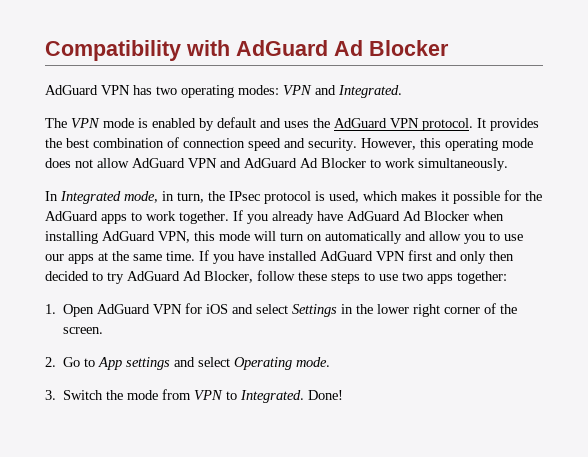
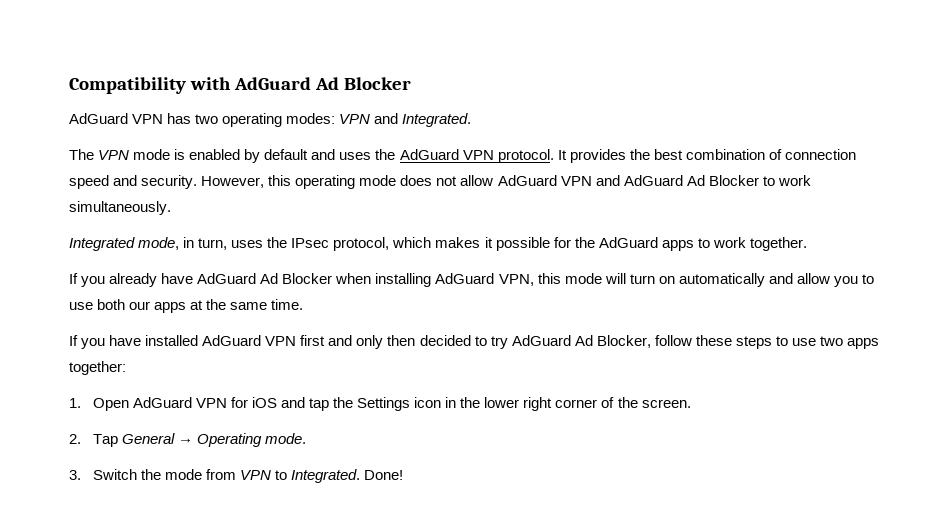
- In Integrated mode, in turn, the IPsec protocol is used, which makes it possible for the AdGuard apps to work together. If you already have AdGuard Ad Blocker when installing AdGuard VPN, this mode will turn on automatically and allow you to use our apps at the same time. If you have installed AdGuard VPN first and only then decided to try AdGuard Ad Blocker, follow these steps to use two apps together:
+ Integrated mode, in turn, uses the IPsec protocol, which makes it possible for the AdGuard apps to work together.
+ If you already have AdGuard Ad Blocker when installing AdGuard VPN, this mode will turn on automatically and allow you to use both our apps at the same time.
+ If you have installed AdGuard VPN first and only then decided to try AdGuard Ad Blocker, follow these steps to use two apps together:
- 1. Open AdGuard VPN for iOS and select Settings in the lower right corner of the screen.
+ 1. Open AdGuard VPN for iOS and tap the Settings icon in the lower right corner of the screen.
- 2. Go to App settings and select Operating mode.
+ 2. Tap General → Operating mode.

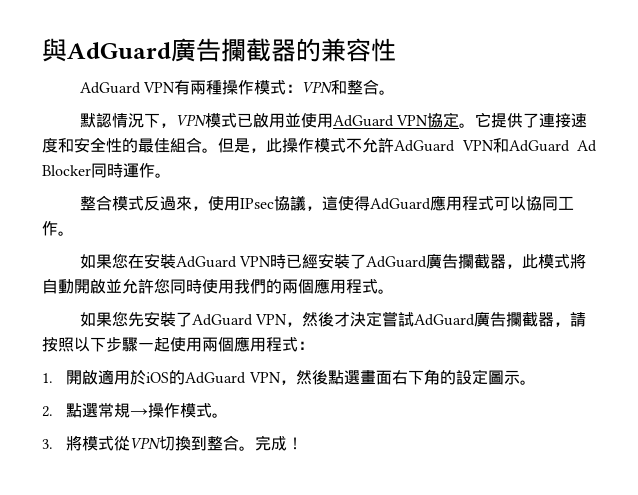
- Compatibility with AdGuard Ad Blocker
- AdGuard VPN has two operating modes: VPN and Integrated.
- The VPN mode is enabled by default and uses the AdGuard VPN protocol. It provides the best combination of connection speed and security. However, this operating mode does not allow AdGuard VPN and AdGuard Ad Blocker to work simultaneously.
- Integrated mode, in turn, uses the IPsec protocol, which makes it possible for the AdGuard apps to work together.
- If you already have AdGuard Ad Blocker when installing AdGuard VPN, this mode will turn on automatically and allow you to use both our apps at the same time.
- If you have installed AdGuard VPN first and only then decided to try AdGuard Ad Blocker, follow these steps to use two apps together:
- 1. Open AdGuard VPN for iOS and tap the Settings icon in the lower right corner of the screen.
- 2. Tap General → Operating mode.
- 3. Switch the mode from VPN to Integrated. Done!
+ 與AdGuard廣告攔截器的兼容性
+ AdGuard VPN有兩種操作模式：VPN和整合。
+ 默認情況下，VPN模式已啟用並使用AdGuard VPN協定。它提供了連接速度和安全性的最佳組合。但是，此操作模式不允許AdGuard VPN和AdGuard Ad Blocker同時運作。
+ 整合模式反過來，使用IPsec協議，這使得AdGuard應用程式可以協同工作。
+ 如果您在安裝AdGuard VPN時已經安裝了AdGuard廣告攔截器，此模式將自動開啟並允許您同時使用我們的兩個應用程式。
+ 如果您先安裝了AdGuard VPN，然後才決定嘗試AdGuard廣告攔截器，請按照以下步驟一起使用兩個應用程式：
+ 1.開啟適用於iOS的AdGuard VPN，然後點選畫面右下角的設定圖示。
+ 2.點選常規→操作模式。
+ 3.將模式從VPN切換到整合。完成！

